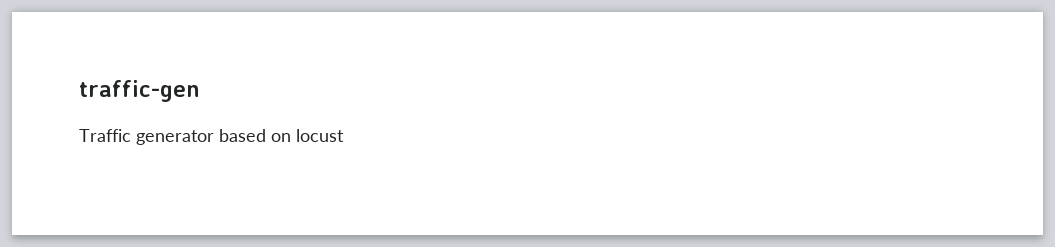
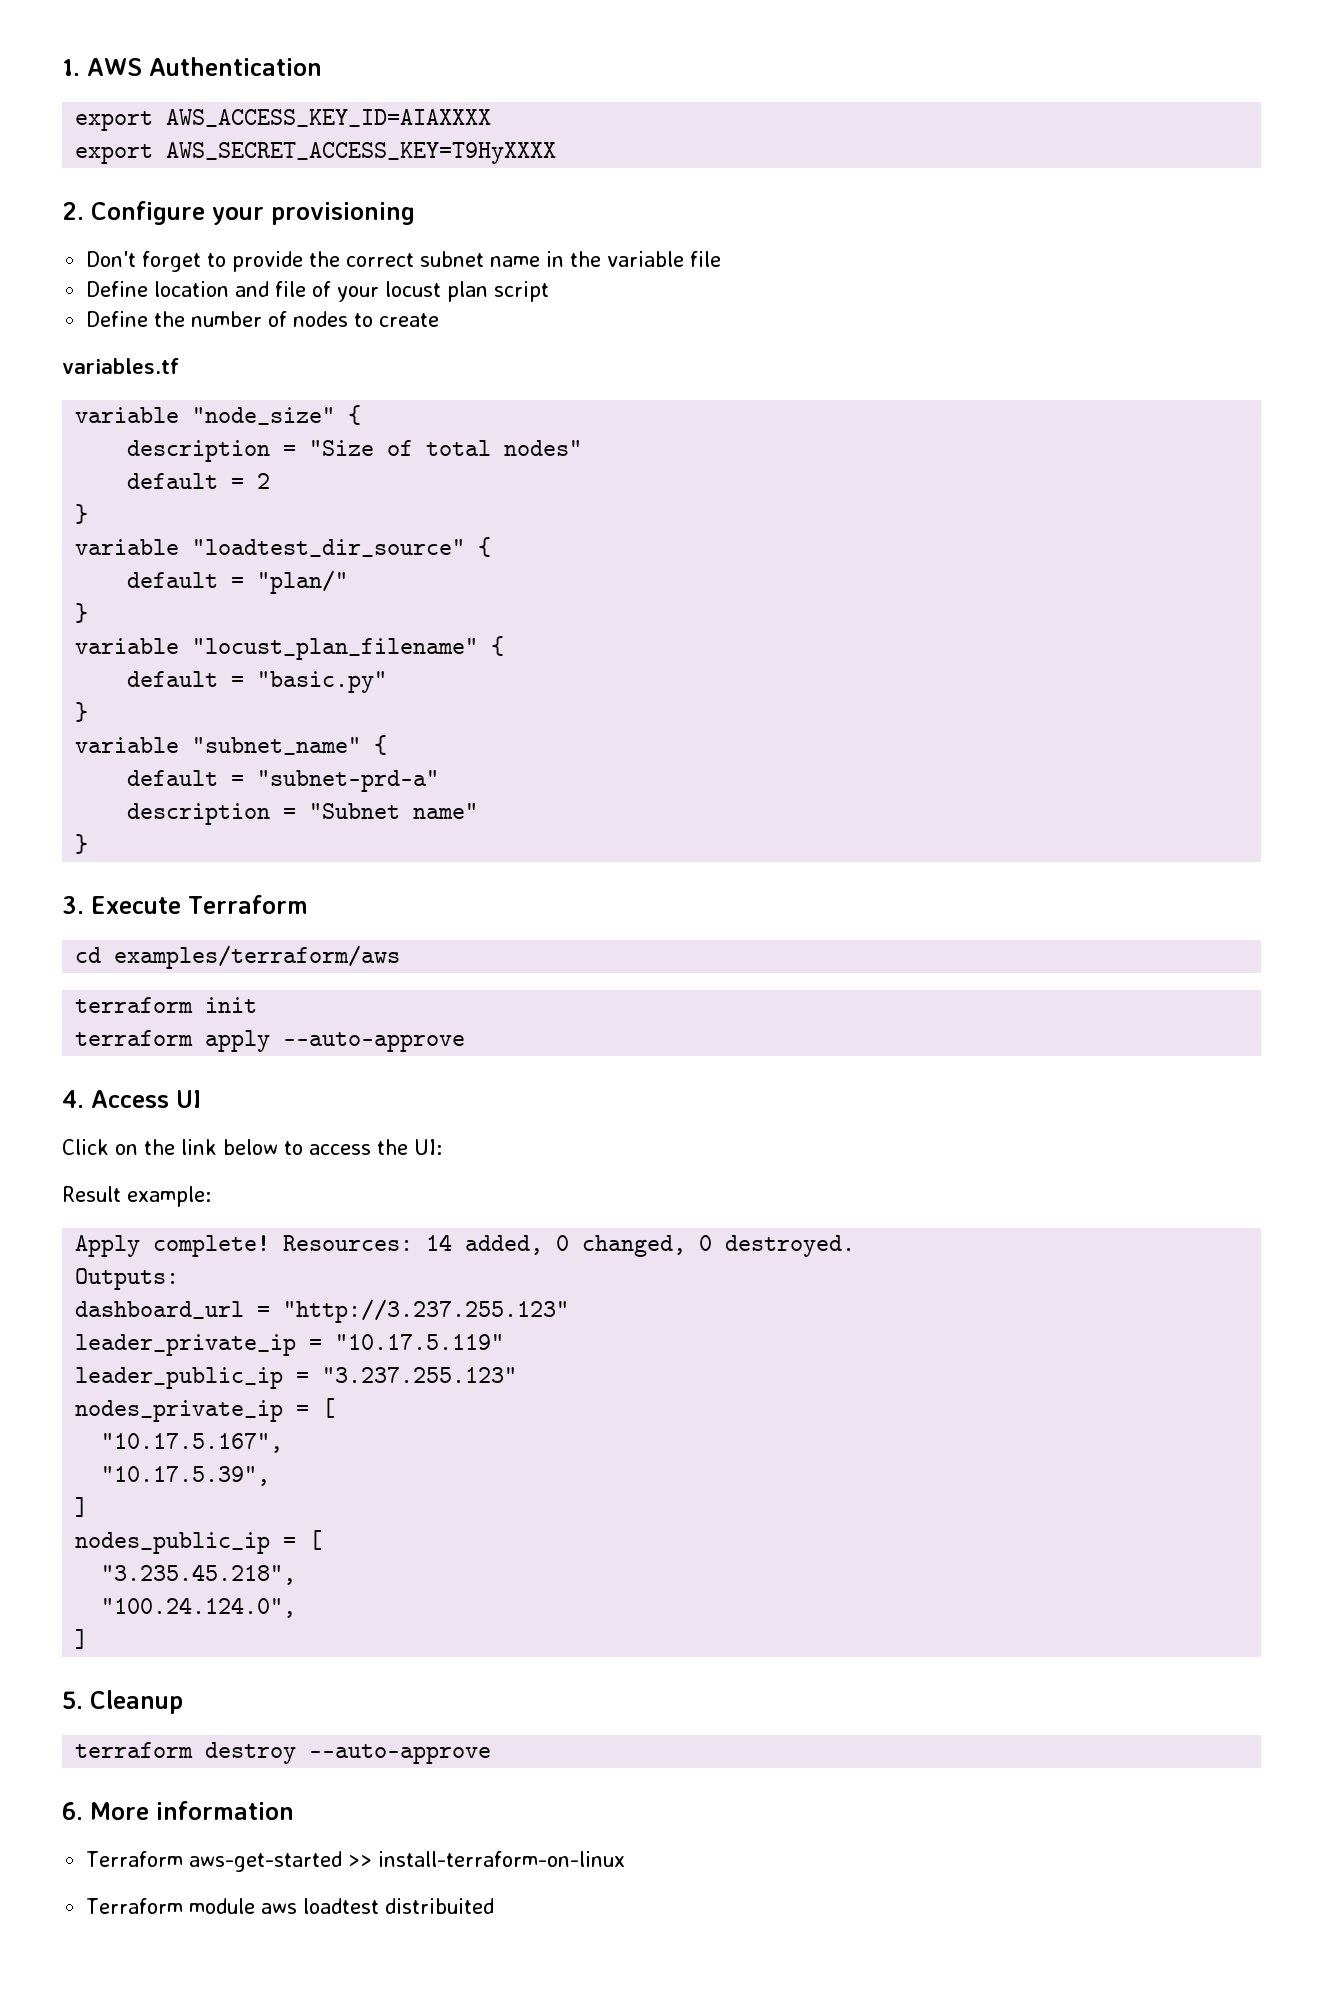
- traffic-gen
- Traffic generator based on locust
+ 1. AWS Authentication
+ export AWS_ACCESS_KEY_ID=AIAXXXX
+ export AWS_SECRET_ACCESS_KEY=T9HyXXXX
+ 2. Configure your provisioning
+ Don't forget to provide the correct subnet name in the variable file
+ Define location and file of your locust plan script
+ Define the number of nodes to create
+ variables.tf
+ variable "node_size" {
+ description = "Size of total nodes"
+ default = 2
+ }
+ variable "loadtest_dir_source" {
+ default = "plan/"
+ }
+ variable "locust_plan_filename" {
+ default = "basic.py"
+ }
+ variable "subnet_name" {
+ default = "subnet-prd-a"
+ description = "Subnet name"
+ }
+ 3. Execute Terraform
+ cd examples/terraform/aws
+ terraform init
+ terraform apply --auto-approve
+ 4. Access UI
+ Click on the link below to access the UI:
+ Result example:
+ Apply complete! Resources: 14 added, 0 changed, 0 destroyed.
+ Outputs:
+ dashboard_url = "http://3.237.255.123"
+ leader_private_ip = "10.17.5.119"
+ leader_public_ip = "3.237.255.123"
+ nodes_private_ip = [
+ "10.17.5.167",
+ "10.17.5.39",
+ ]
+ nodes_public_ip = [
+ "3.235.45.218",
+ "100.24.124.0",
+ ]
+ 5. Cleanup
+ terraform destroy --auto-approve
+ 6. More information
+ Terraform aws-get-started >> install-terraform-on-linux
+ Terraform module aws loadtest distribuited

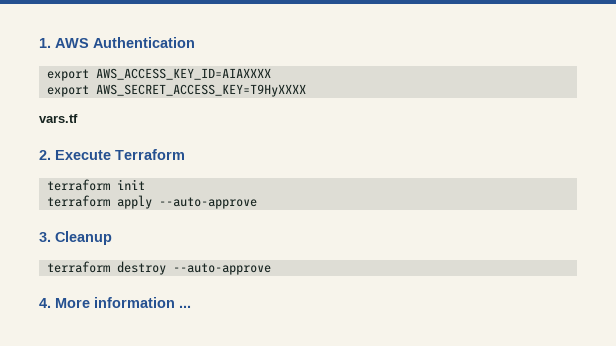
+ vars.tf
- 2. Configure your provisioning
- Don't forget to provide the correct subnet name in the variable file
- Define location and file of your locust plan script
- Define the number of nodes to create
- variables.tf
- variable "node_size" {
- description = "Size of total nodes"
- default = 2
- }
- variable "loadtest_dir_source" {
- default = "plan/"
- }
- variable "locust_plan_filename" {
- default = "basic.py"
- }
- variable "subnet_name" {
- default = "subnet-prd-a"
- description = "Subnet name"
- }
- 3. Execute Terraform
+ 2. Execute Terraform
- cd examples/terraform/aws
- 4. Access UI
- Click on the link below to access the UI:
- Result example:
- Apply complete! Resources: 14 added, 0 changed, 0 destroyed.
- Outputs:
- dashboard_url = "http://3.237.255.123"
- leader_private_ip = "10.17.5.119"
- leader_public_ip = "3.237.255.123"
- nodes_private_ip = [
- "10.17.5.167",
- "10.17.5.39",
- ]
- nodes_public_ip = [
- "3.235.45.218",
- "100.24.124.0",
- ]
- 5. Cleanup
+ 3. Cleanup
- 6. More information
- Terraform aws-get-started >> install-terraform-on-linux
- Terraform module aws loadtest distribuited
+ 4. More information ...

